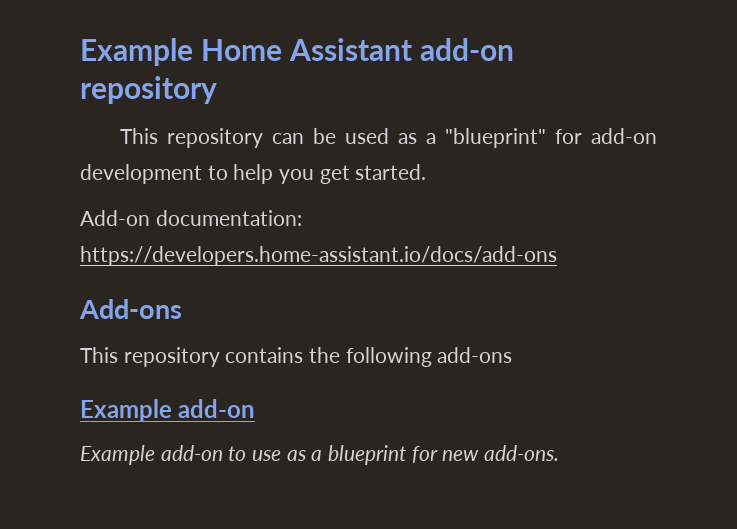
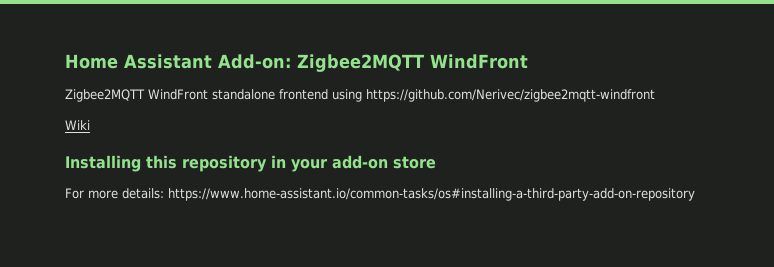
- Example Home Assistant add-on repository
- This repository can be used as a "blueprint" for add-on development to help you get started.
- Add-on documentation: https://developers.home-assistant.io/docs/add-ons
- Add-ons
- This repository contains the following add-ons
- Example add-on
- Example add-on to use as a blueprint for new add-ons.
+ Home Assistant Add-on: Zigbee2MQTT WindFront
+ Zigbee2MQTT WindFront standalone frontend using https://github.com/Nerivec/zigbee2mqtt-windfront
+ Wiki
+ Installing this repository in your add-on store
+ For more details: https://www.home-assistant.io/common-tasks/os#installing-a-third-party-add-on-repository

